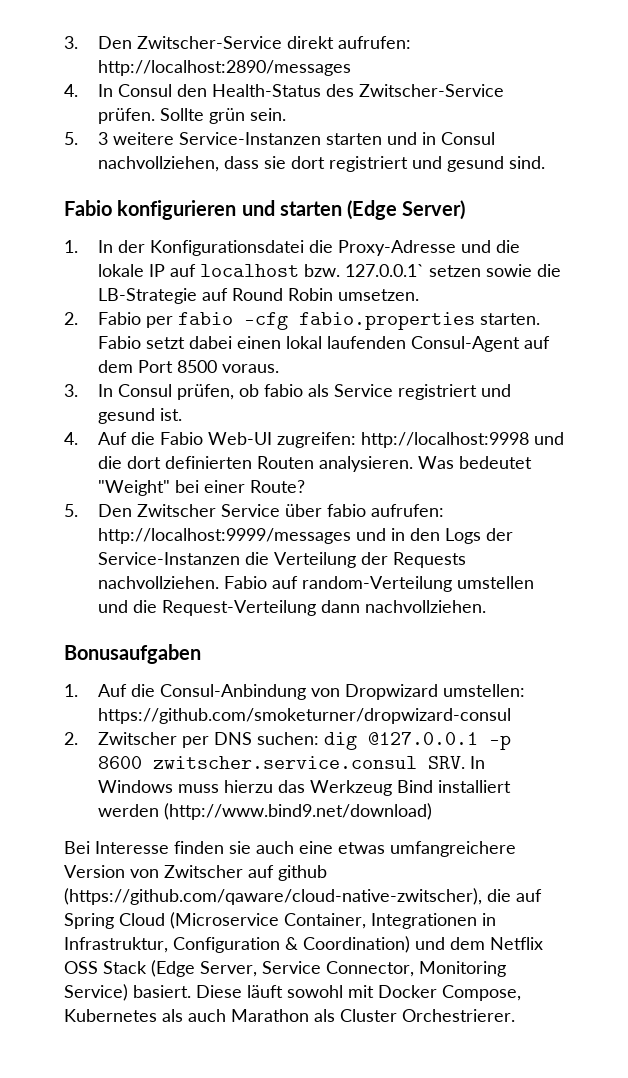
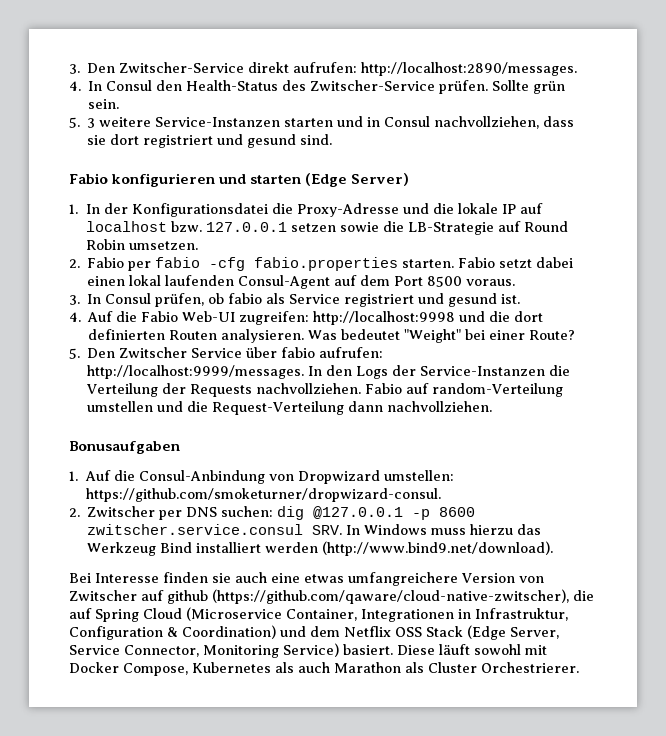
- 3. Den Zwitscher-Service direkt aufrufen: http://localhost:2890/messages
+ 3. Den Zwitscher-Service direkt aufrufen: http://localhost:2890/messages.
- 1. In der Konfigurationsdatei die Proxy-Adresse und die lokale IP auf localhost bzw. 127.0.0.1` setzen sowie die LB-Strategie auf Round Robin umsetzen.
+ 1. In der Konfigurationsdatei die Proxy-Adresse und die lokale IP auf localhost bzw. 127.0.0.1 setzen sowie die LB-Strategie auf Round Robin umsetzen.
- 5. Den Zwitscher Service über fabio aufrufen: http://localhost:9999/messages und in den Logs der Service-Instanzen die Verteilung der Requests nachvollziehen.
+ 5. Den Zwitscher Service über fabio aufrufen: http://localhost:9999/messages. In den Logs der Service-Instanzen die Verteilung der Requests nachvollziehen.
- 1. Auf die Consul-Anbindung von Dropwizard umstellen: https://github.com/smoketurner/dropwizard-consul
+ 1. Auf die Consul-Anbindung von Dropwizard umstellen: https://github.com/smoketurner/dropwizard-consul.
- 2. Zwitscher per DNS suchen: dig @127.0.0.1 -p 8600 zwitscher.service.consul SRV. In Windows muss hierzu das Werkzeug Bind installiert werden (http://www.bind9.net/download)
+ 2. Zwitscher per DNS suchen: dig @127.0.0.1 -p 8600 zwitscher.service.consul SRV. In Windows muss hierzu das Werkzeug Bind installiert werden (http://www.bind9.net/download).

